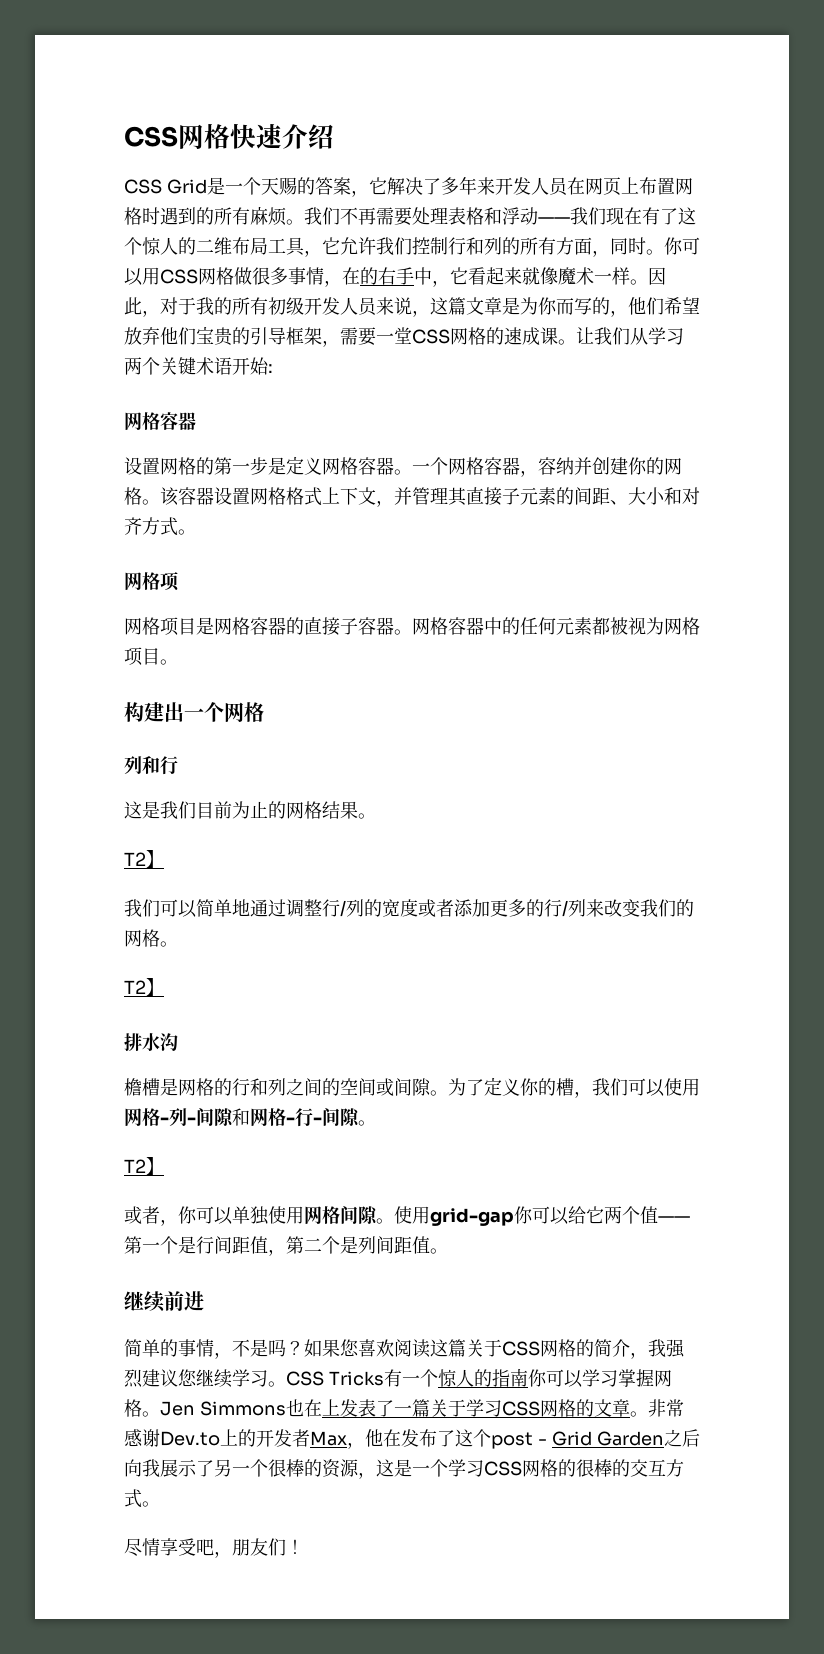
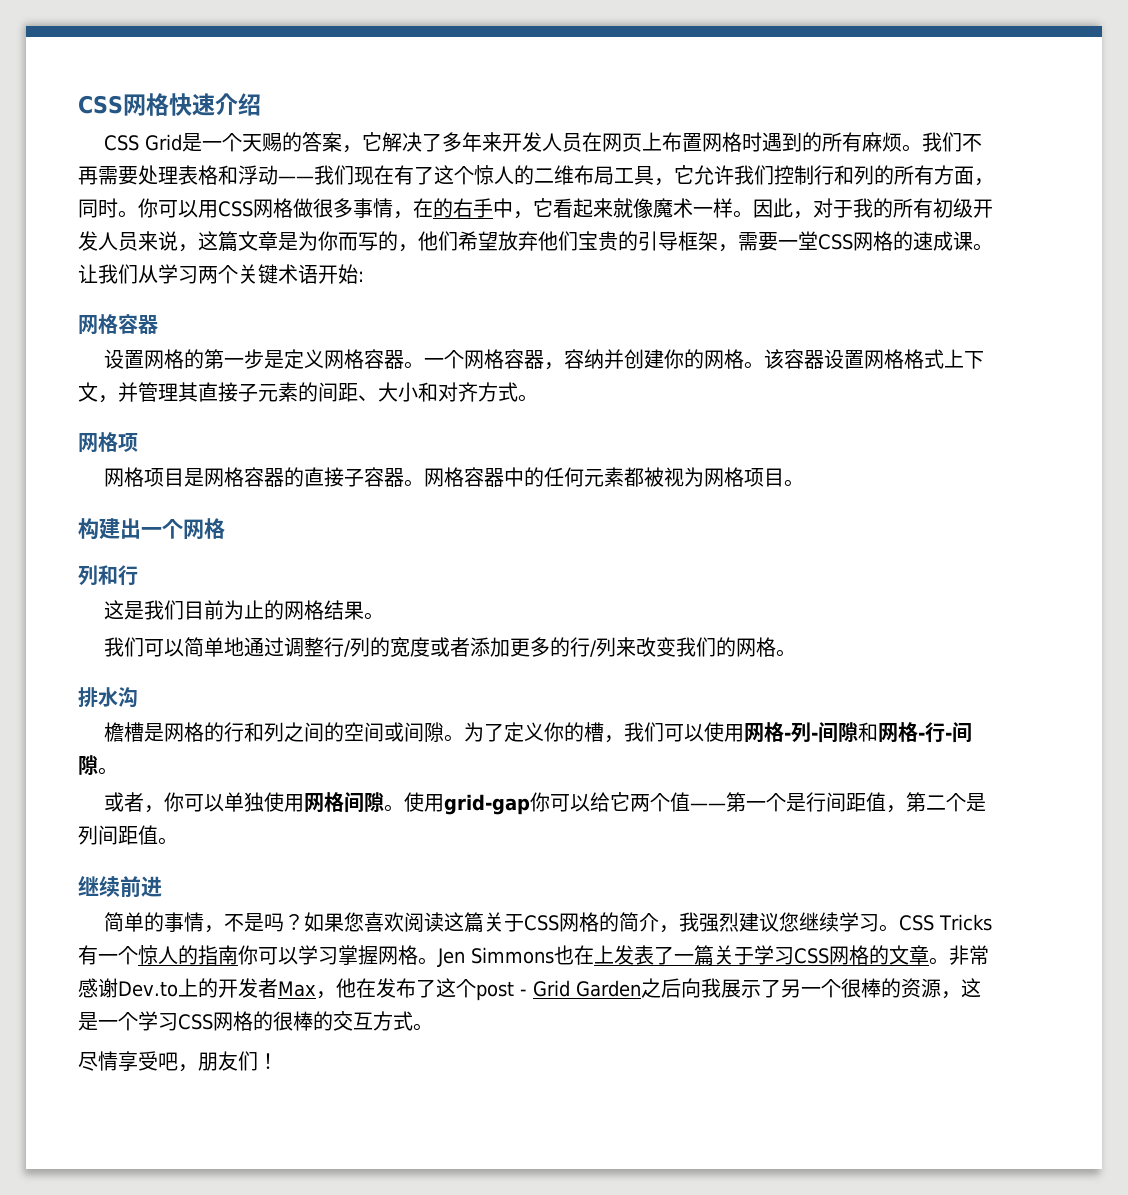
  这是我们目前为止的网格结果。
- T2】
  我们可以简单地通过调整行/列的宽度或者添加更多的行/列来改变我们的网格。
- T2】
  为了定义你的槽，我们可以使用网格-列-间隙和网格-行-间隙。
- T2】

